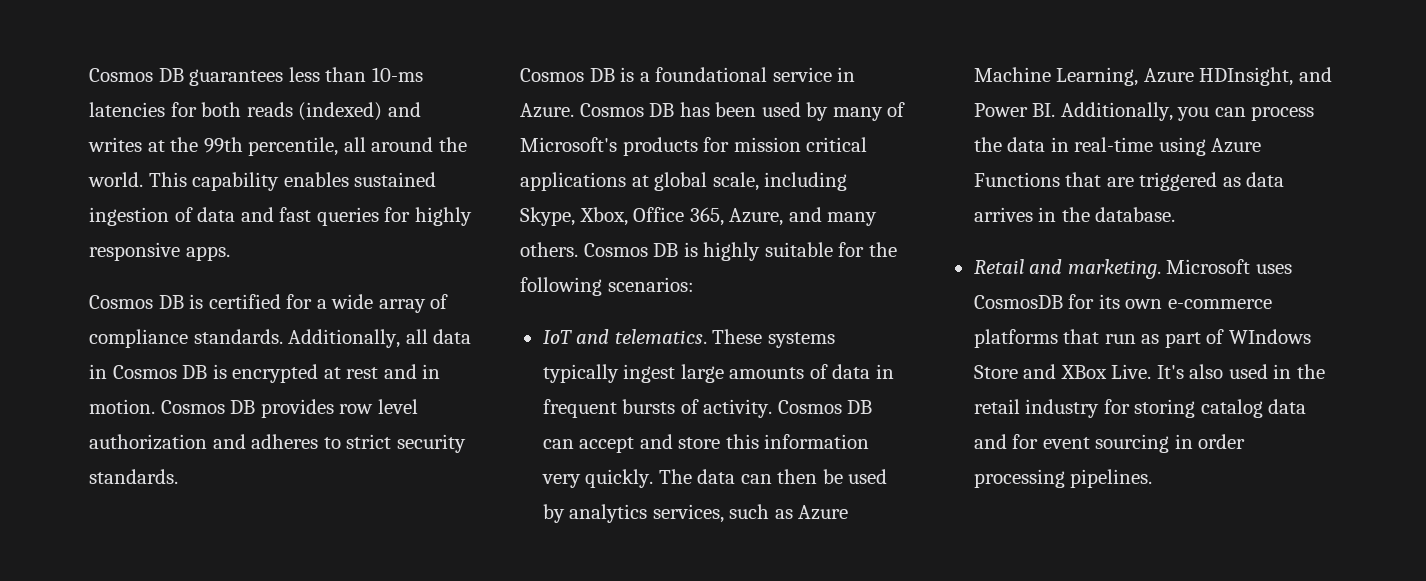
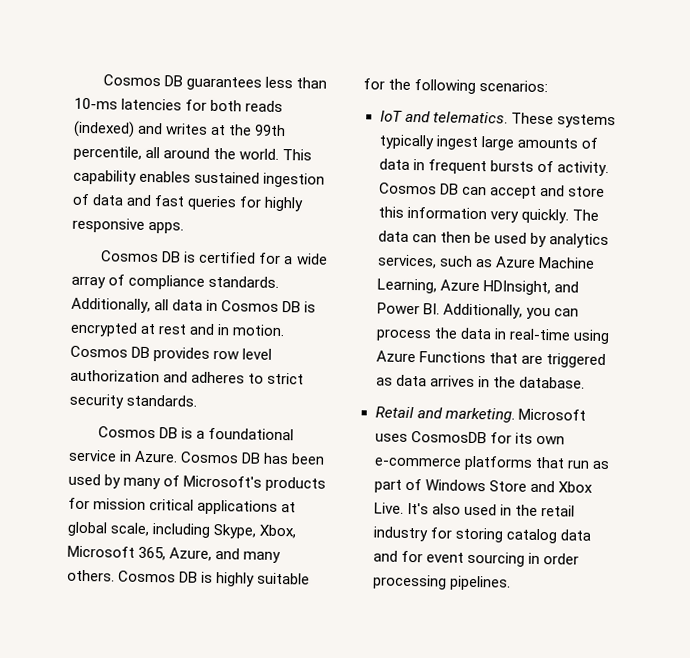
- Cosmos DB has been used by many of Microsoft's products for mission critical applications at global scale, including Skype, Xbox, Office 365, Azure, and many others.
+ Cosmos DB has been used by many of Microsoft's products for mission critical applications at global scale, including Skype, Xbox, Microsoft 365, Azure, and many others.
- Microsoft uses CosmosDB for its own e-commerce platforms that run as part of WIndows Store and XBox Live.
+ Microsoft uses CosmosDB for its own e-commerce platforms that run as part of Windows Store and Xbox Live.

